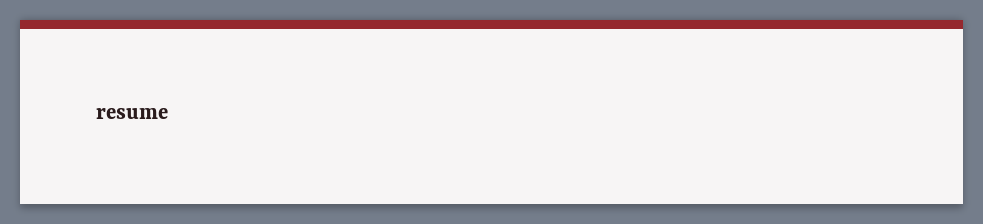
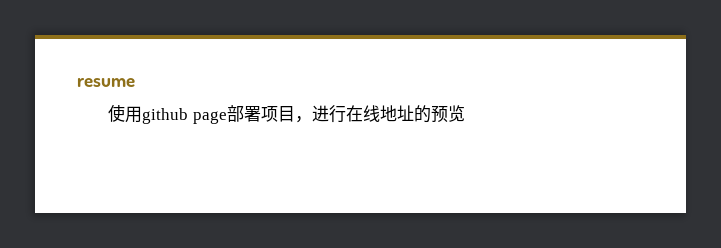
+ 使用github page部署项目，进行在线地址的预览

